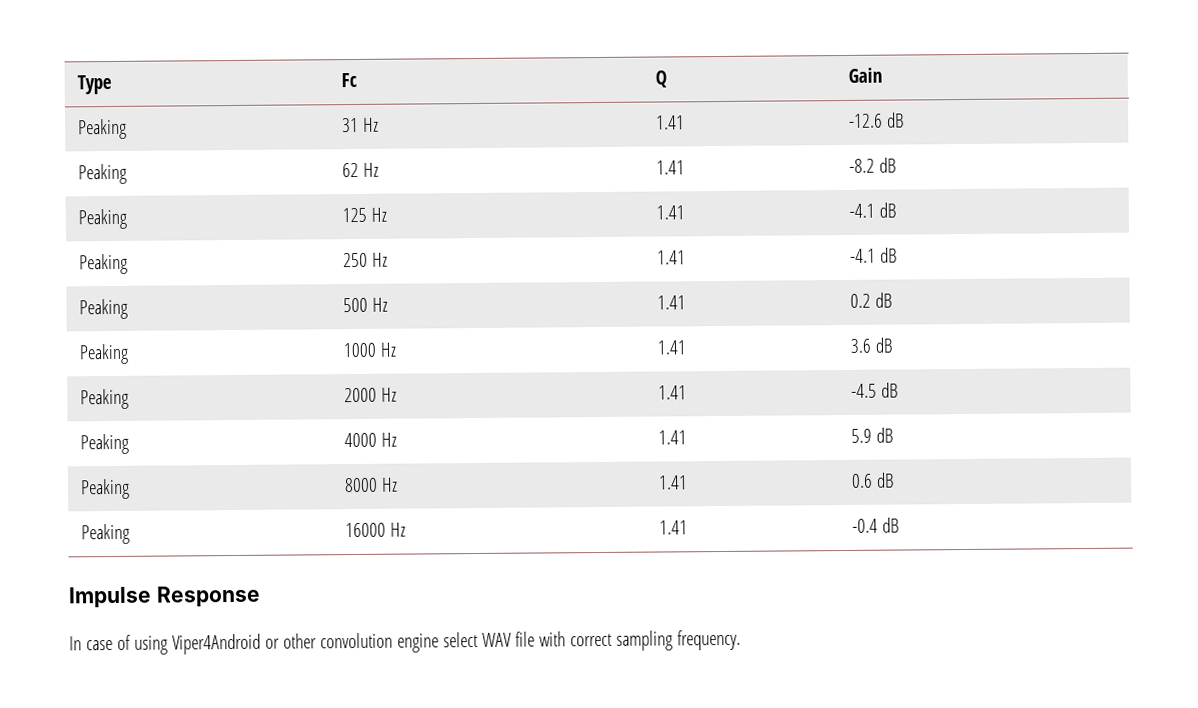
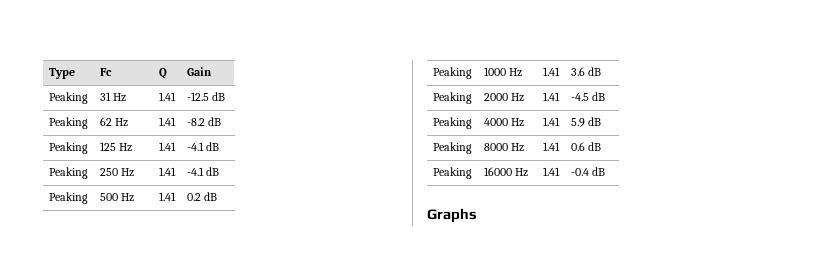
- Peaking | 31 Hz | 1.41 | -12.6 dB
+ Peaking | 31 Hz | 1.41 | -12.5 dB
- Impulse Response
- In case of using Viper4Android or other convolution engine select WAV file with correct sampling frequency.
+ Graphs

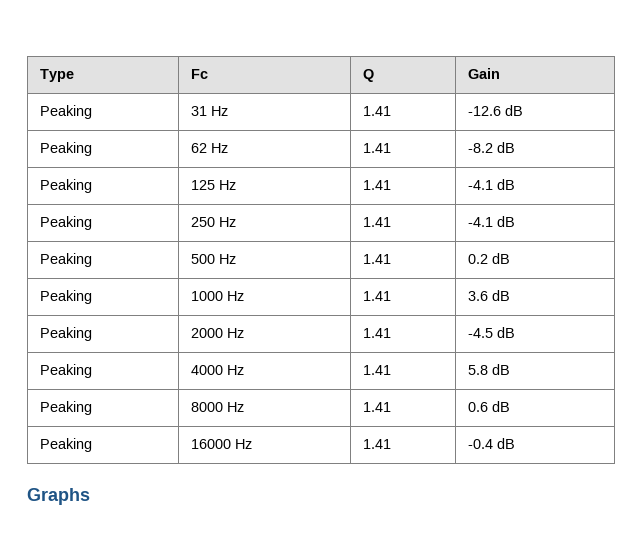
- Peaking | 31 Hz | 1.41 | -12.5 dB
+ Peaking | 31 Hz | 1.41 | -12.6 dB
- Peaking | 4000 Hz | 1.41 | 5.9 dB
+ Peaking | 4000 Hz | 1.41 | 5.8 dB

